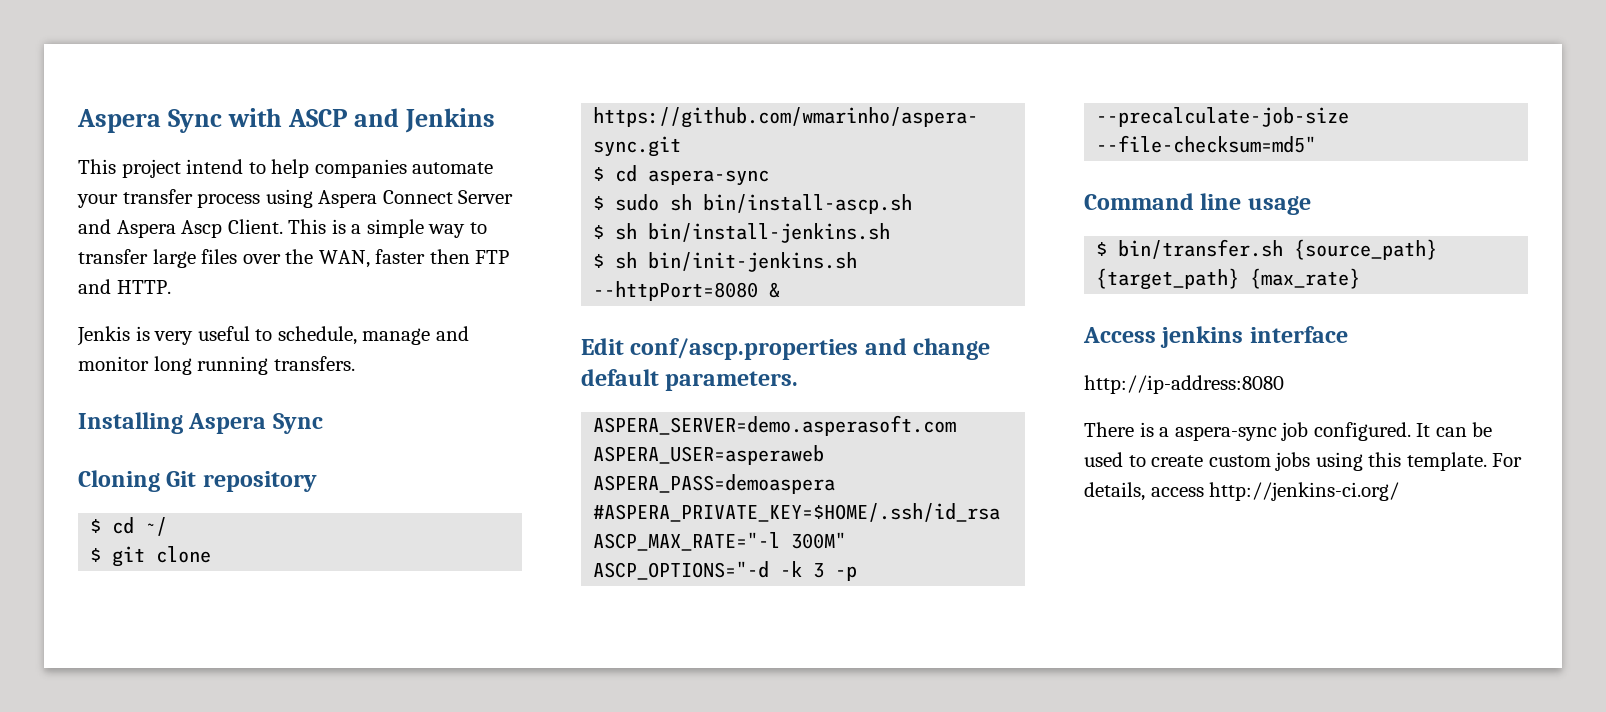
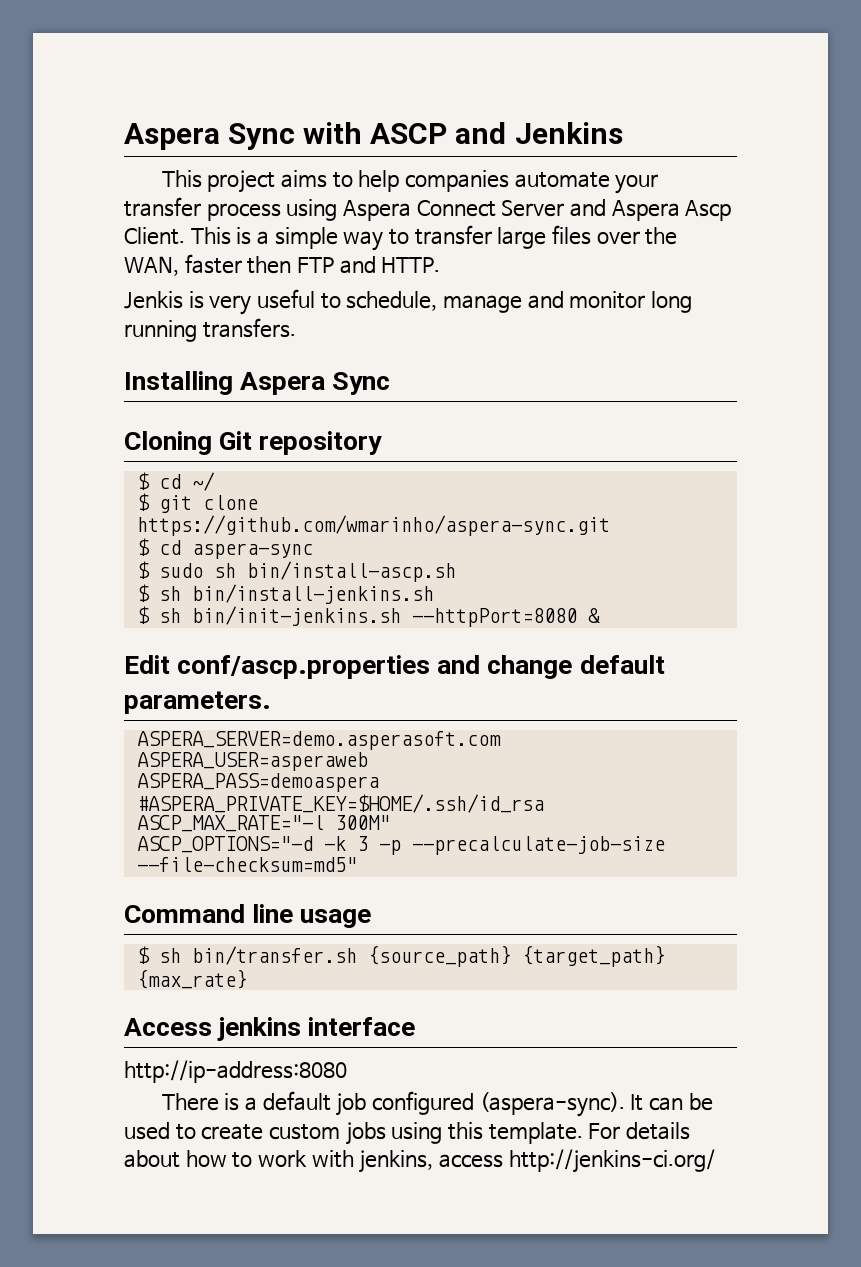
- This project intend to help companies automate your transfer process using Aspera Connect Server and Aspera Ascp Client.
+ This project aims to help companies automate your transfer process using Aspera Connect Server and Aspera Ascp Client.
- $ bin/transfer.sh {source_path} {target_path} {max_rate}
+ $ sh bin/transfer.sh {source_path} {target_path} {max_rate}
- There is a aspera-sync job configured.
+ There is a default job configured (aspera-sync).
- For details, access http://jenkins-ci.org/
+ For details about how to work with jenkins, access http://jenkins-ci.org/

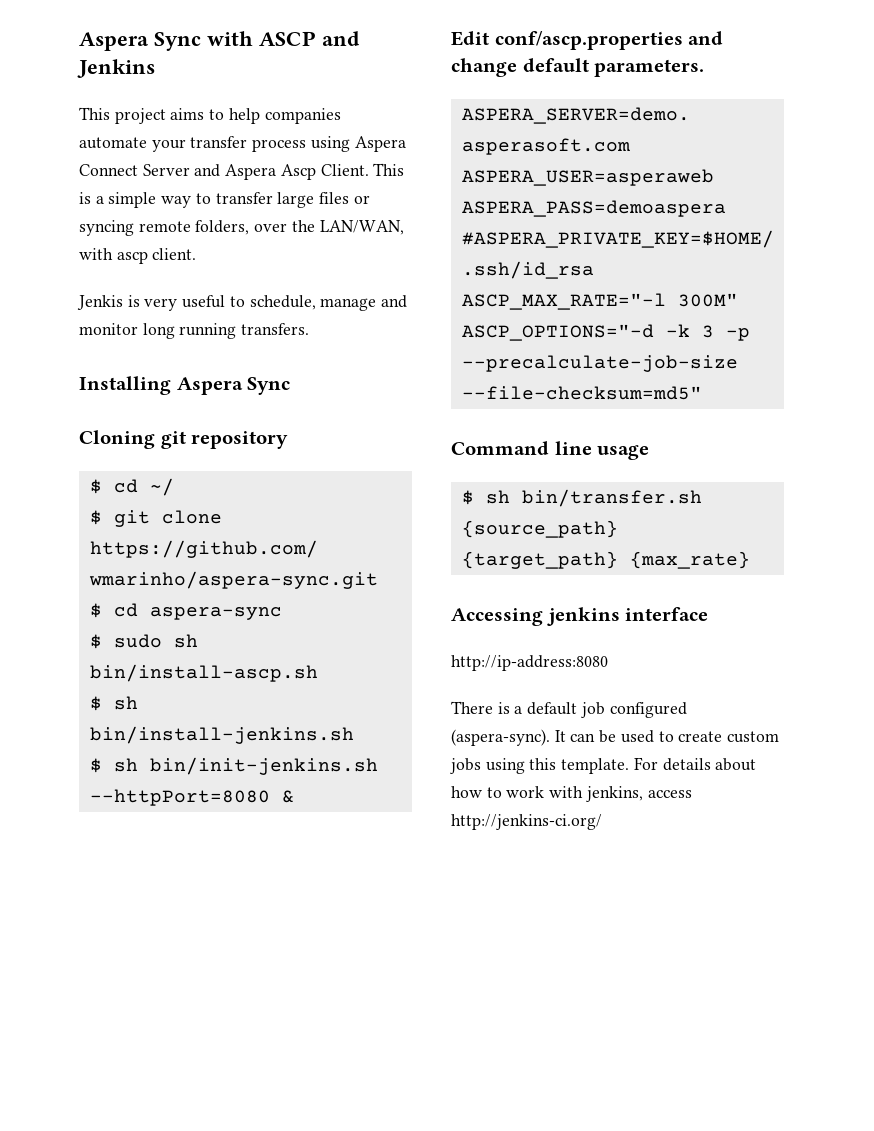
- This is a simple way to transfer large files over the WAN, faster then FTP and HTTP.
+ This is a simple way to transfer large files or syncing remote folders, over the LAN/WAN, with ascp client.
- Cloning Git repository
+ Cloning git repository
- Access jenkins interface
+ Accessing jenkins interface

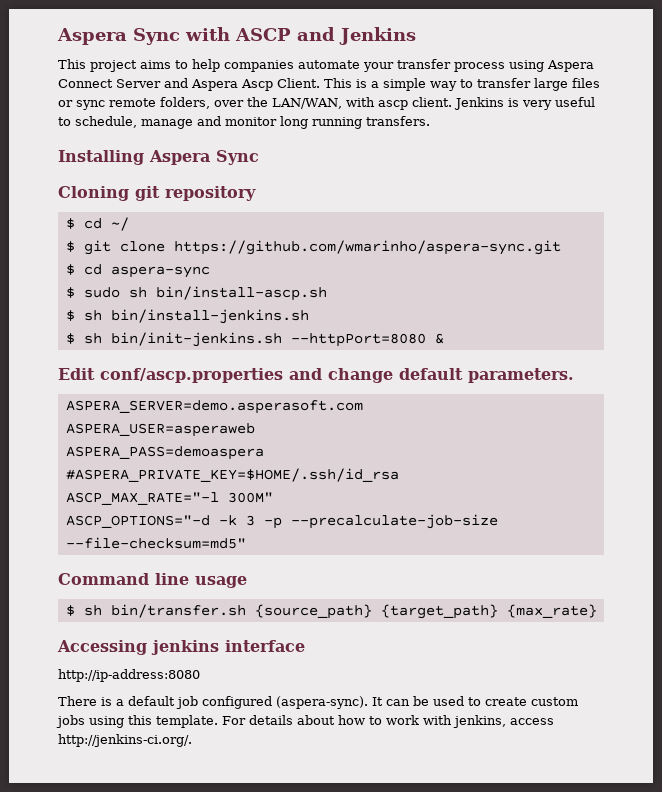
- This is a simple way to transfer large files or syncing remote folders, over the LAN/WAN, with ascp client.
- Jenkis is very useful to schedule, manage and monitor long running transfers.
+ This is a simple way to transfer large files or sync remote folders, over the LAN/WAN, with ascp client. Jenkins is very useful to schedule, manage and monitor long running transfers.
- For details about how to work with jenkins, access http://jenkins-ci.org/
+ For details about how to work with jenkins, access http://jenkins-ci.org/.

